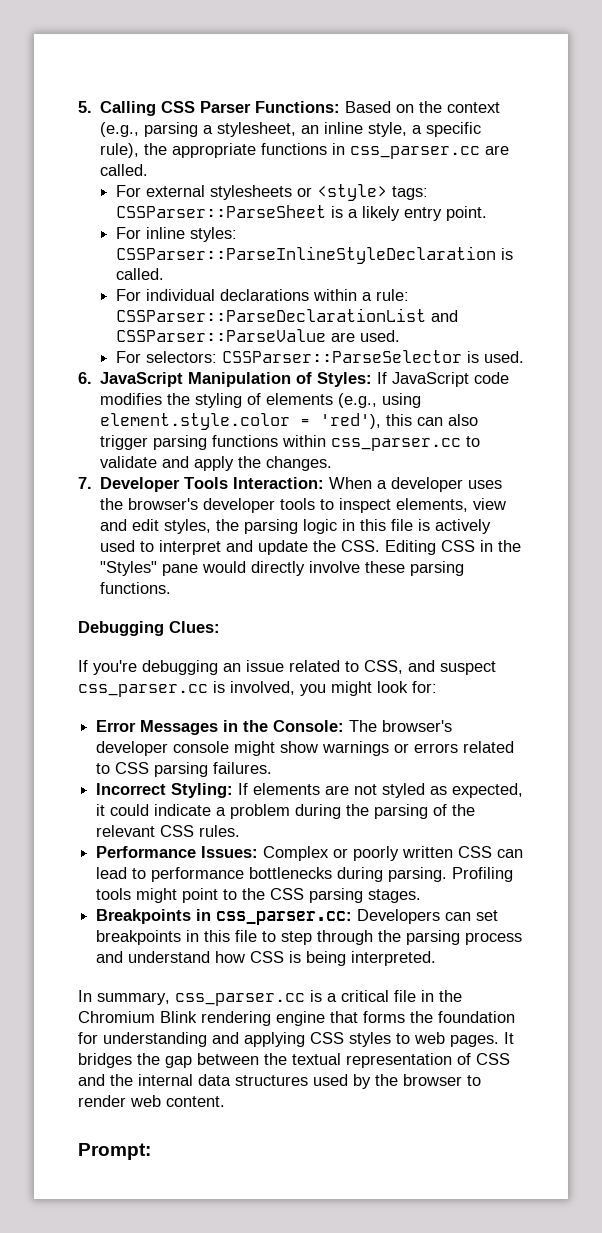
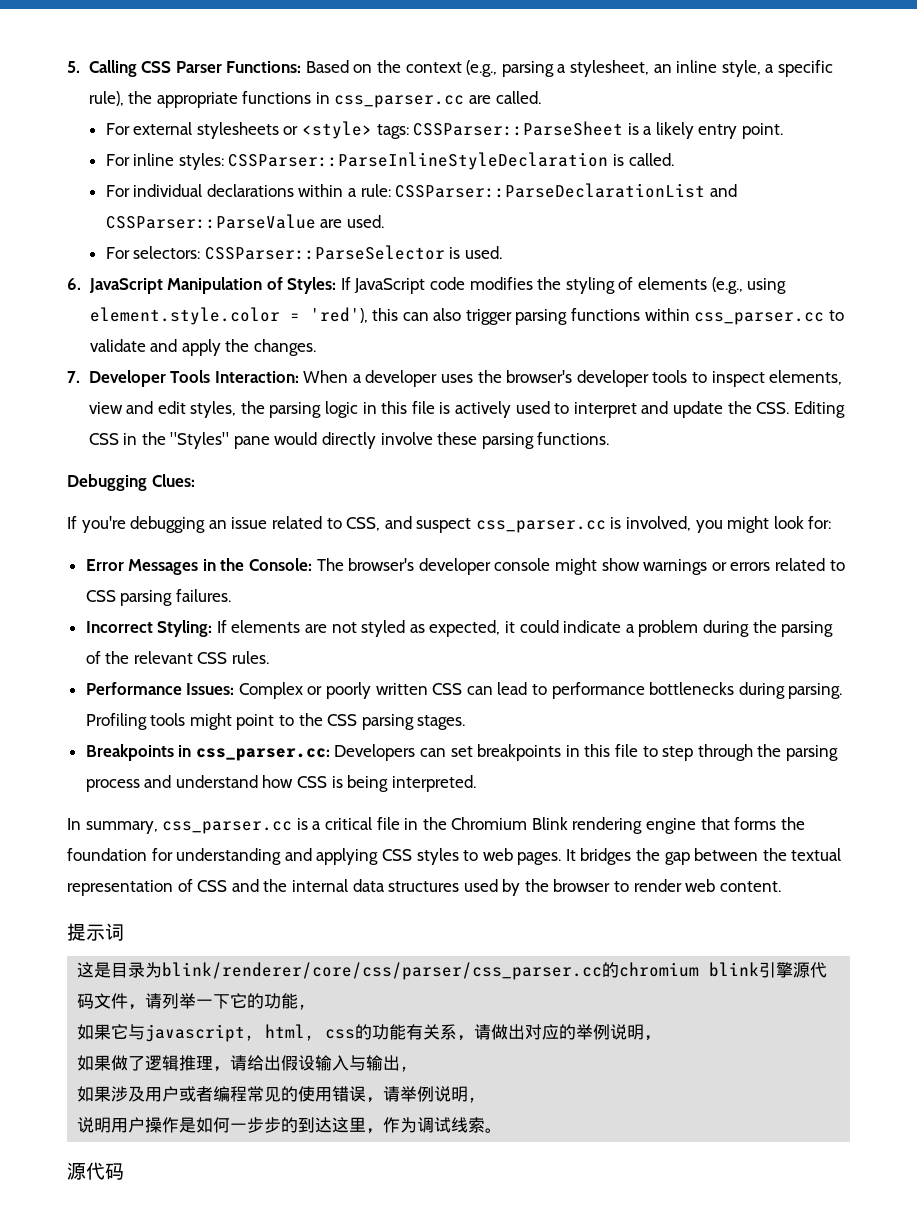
- Prompt:
+ 提示词
+ 这是目录为blink/renderer/core/css/parser/css_parser.cc的chromium blink引擎源代码文件，请列举一下它的功能,
+ 如果它与javascript, html, css的功能有关系，请做出对应的举例说明，
+ 如果做了逻辑推理，请给出假设输入与输出,
+ 如果涉及用户或者编程常见的使用错误，请举例说明,
+ 说明用户操作是如何一步步的到达这里，作为调试线索。
+ 源代码

